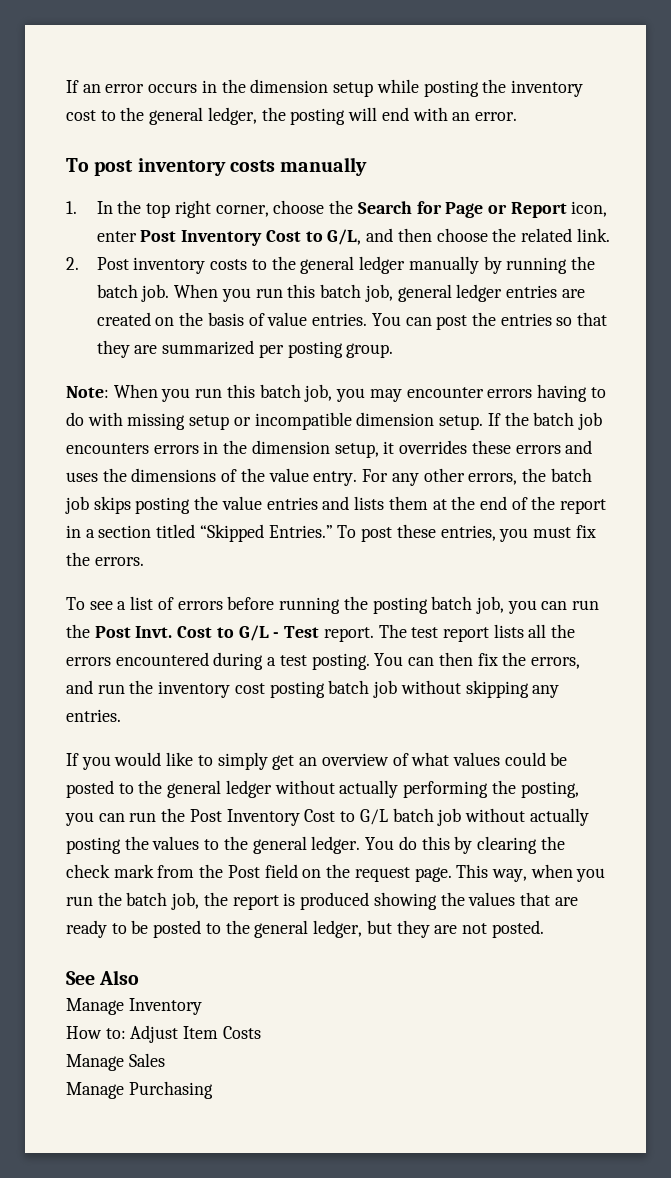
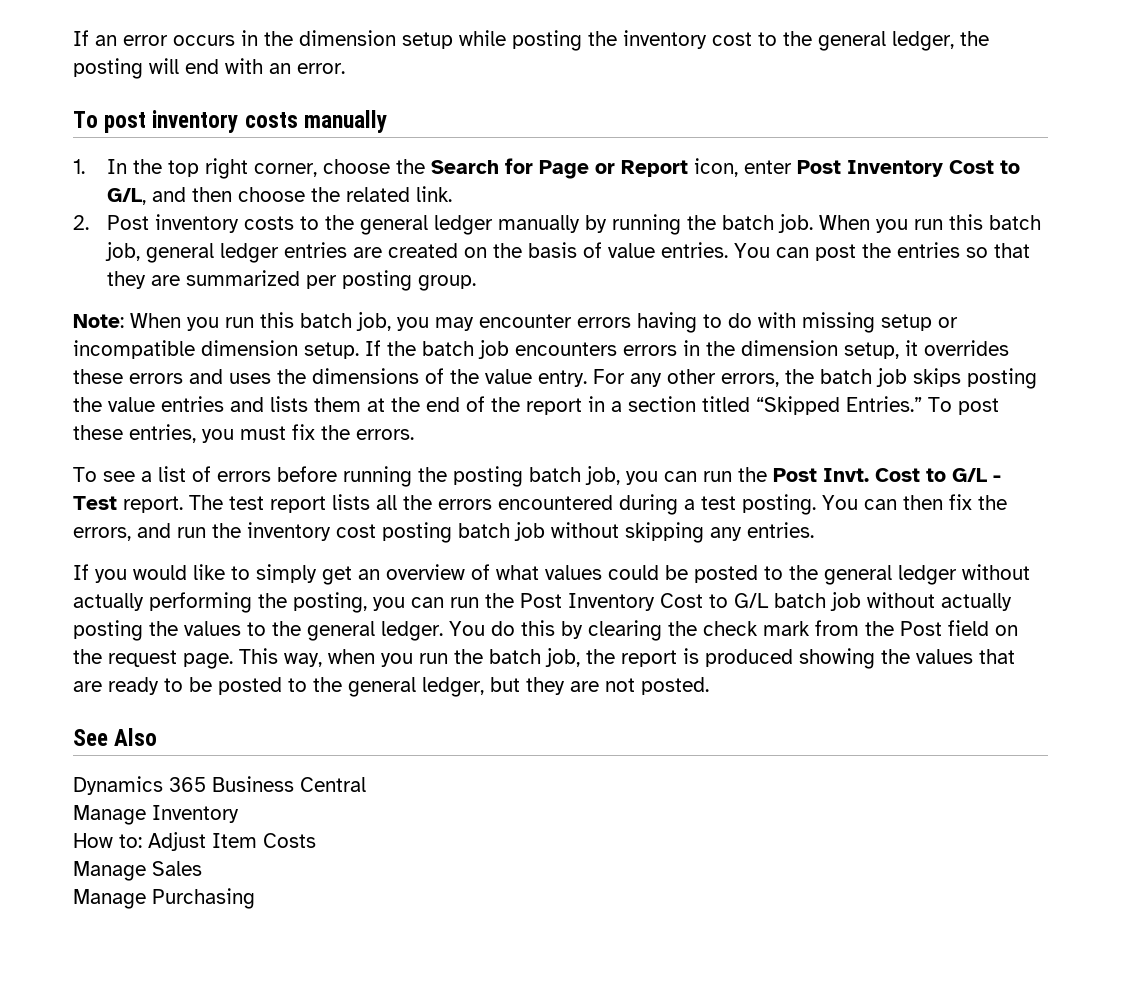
+ Dynamics 365 Business Central

